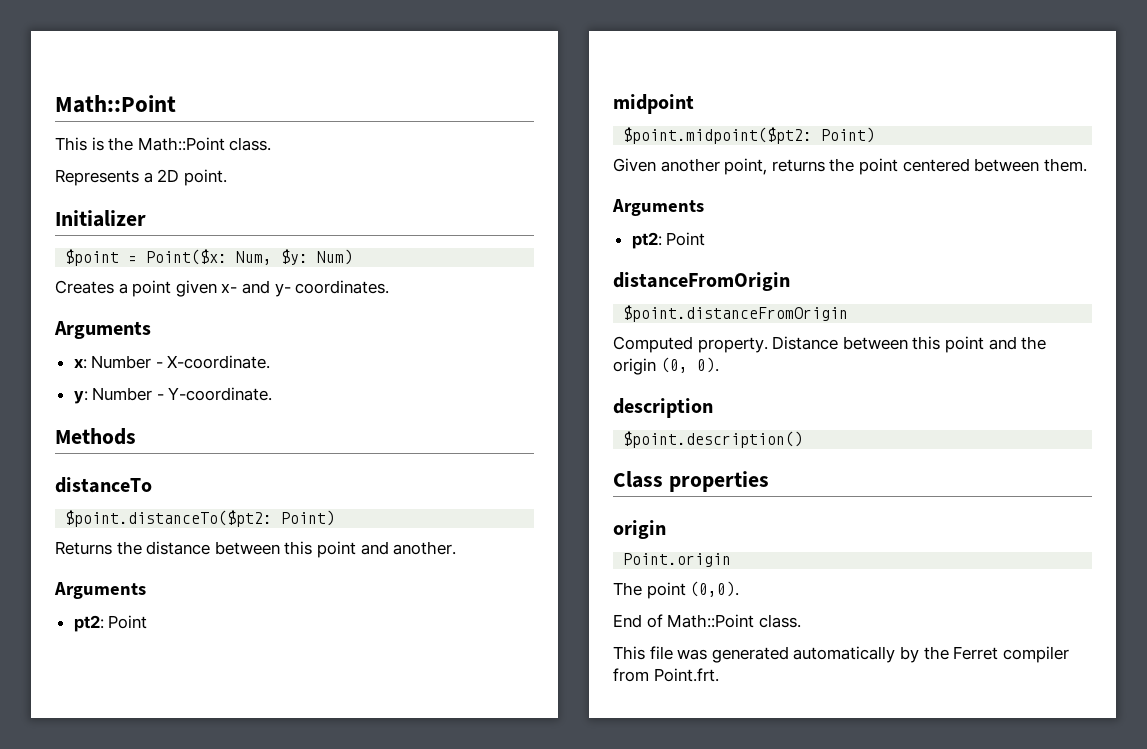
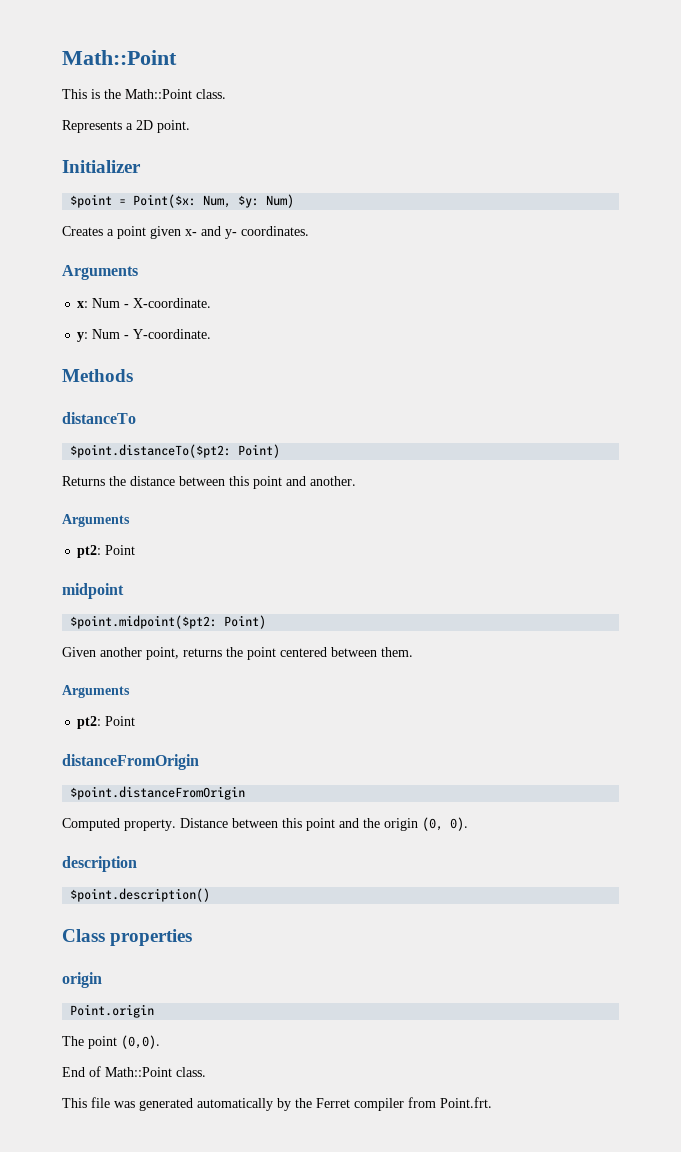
- x: Number - X-coordinate.
+ x: Num - X-coordinate.
- y: Number - Y-coordinate.
+ y: Num - Y-coordinate.

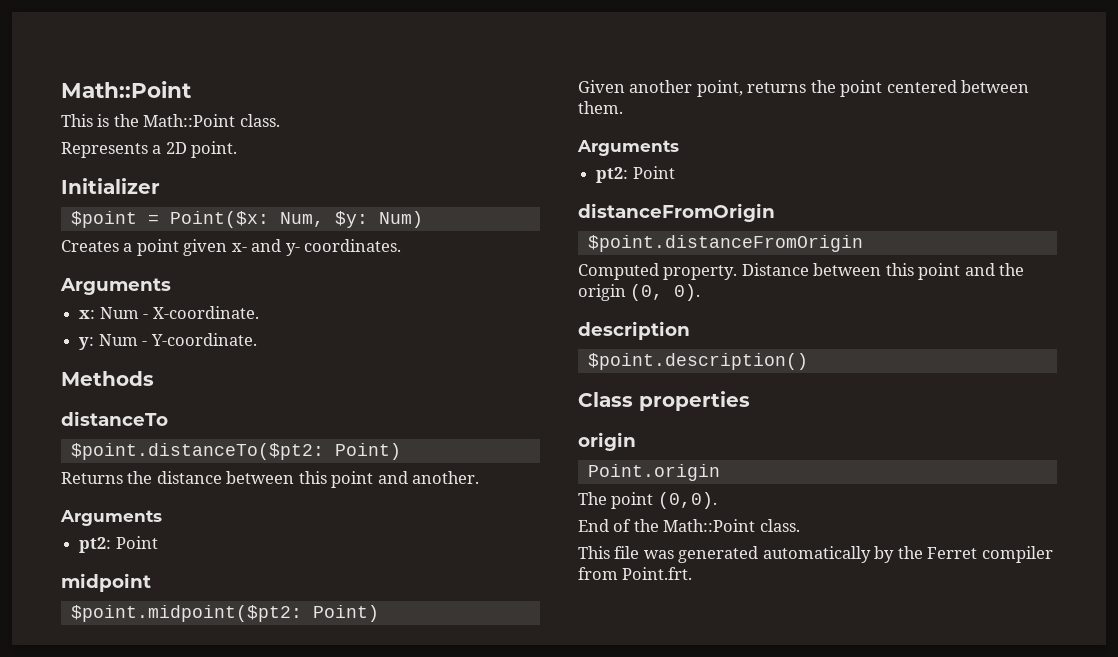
- End of Math::Point class.
+ End of the Math::Point class.

